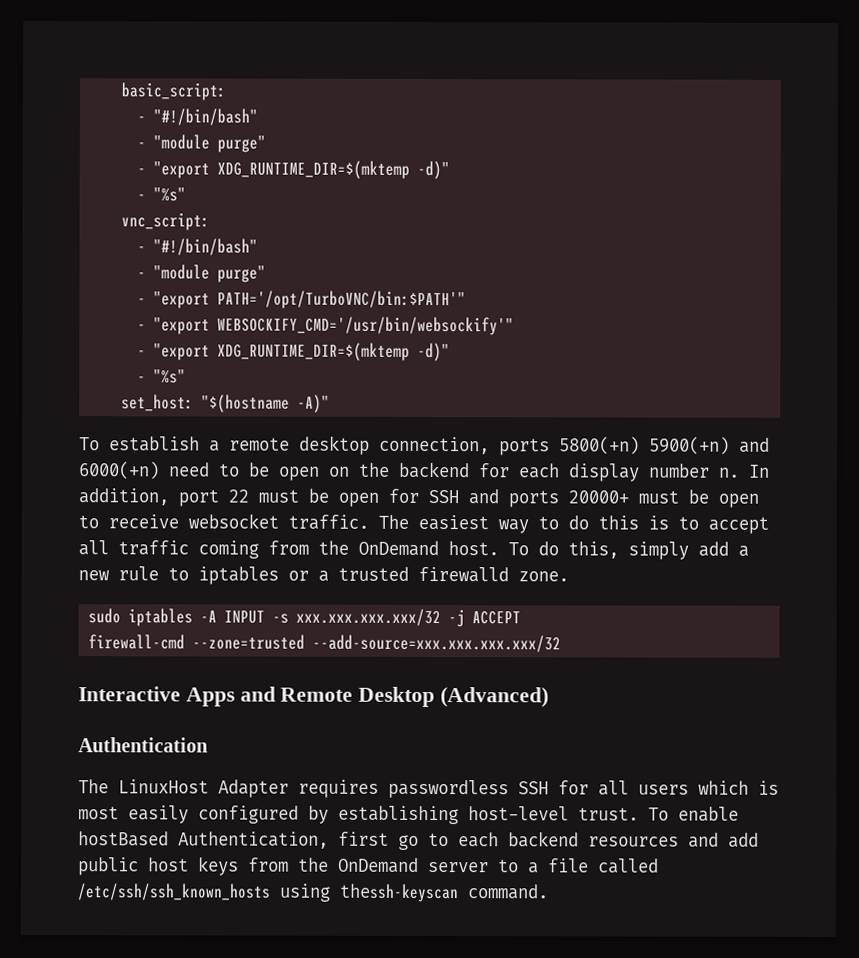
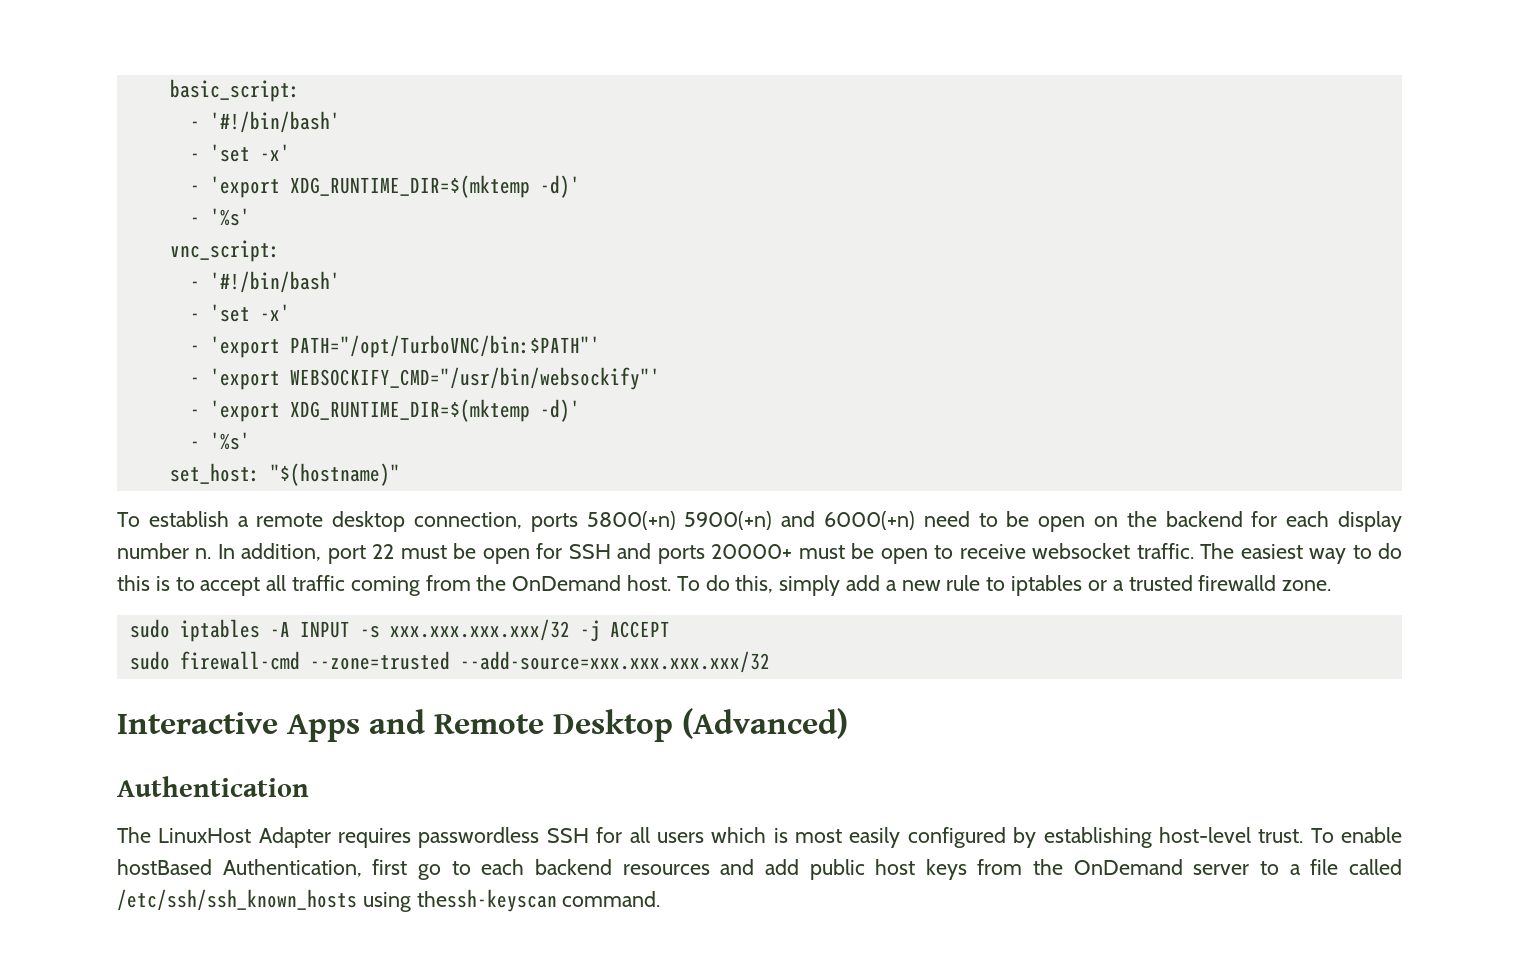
  basic_script:
- - "#!/bin/bash"
- - "module purge"
- - "export XDG_RUNTIME_DIR=$(mktemp -d)"
- - "%s"
+ - '#!/bin/bash'
+ - 'set -x'
+ - 'export XDG_RUNTIME_DIR=$(mktemp -d)'
+ - '%s'
  vnc_script:
- - "#!/bin/bash"
- - "module purge"
- - "export PATH='/opt/TurboVNC/bin:$PATH'"
- - "export WEBSOCKIFY_CMD='/usr/bin/websockify'"
- - "export XDG_RUNTIME_DIR=$(mktemp -d)"
- - "%s"
+ - '#!/bin/bash'
+ - 'set -x'
+ - 'export PATH="/opt/TurboVNC/bin:$PATH"'
+ - 'export WEBSOCKIFY_CMD="/usr/bin/websockify"'
+ - 'export XDG_RUNTIME_DIR=$(mktemp -d)'
+ - '%s'
- set_host: "$(hostname -A)"
+ set_host: "$(hostname)"
- firewall-cmd --zone=trusted --add-source=xxx.xxx.xxx.xxx/32
+ sudo firewall-cmd --zone=trusted --add-source=xxx.xxx.xxx.xxx/32

